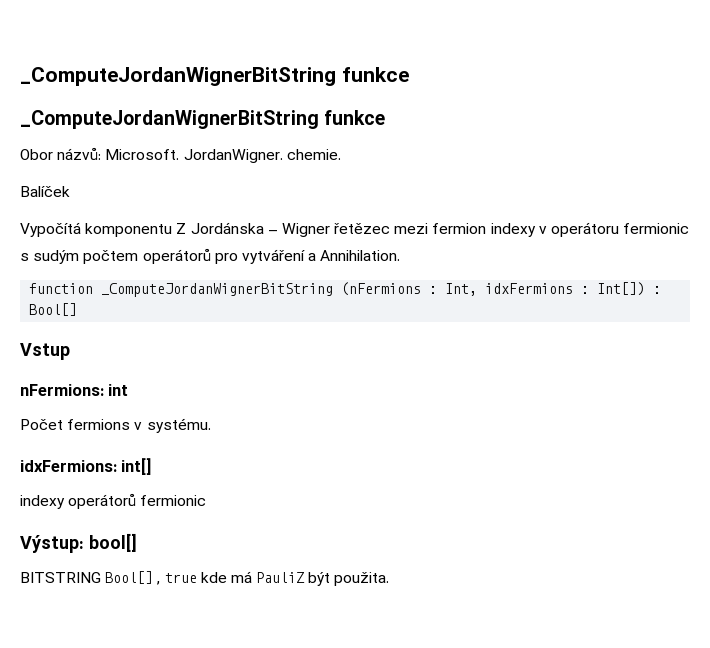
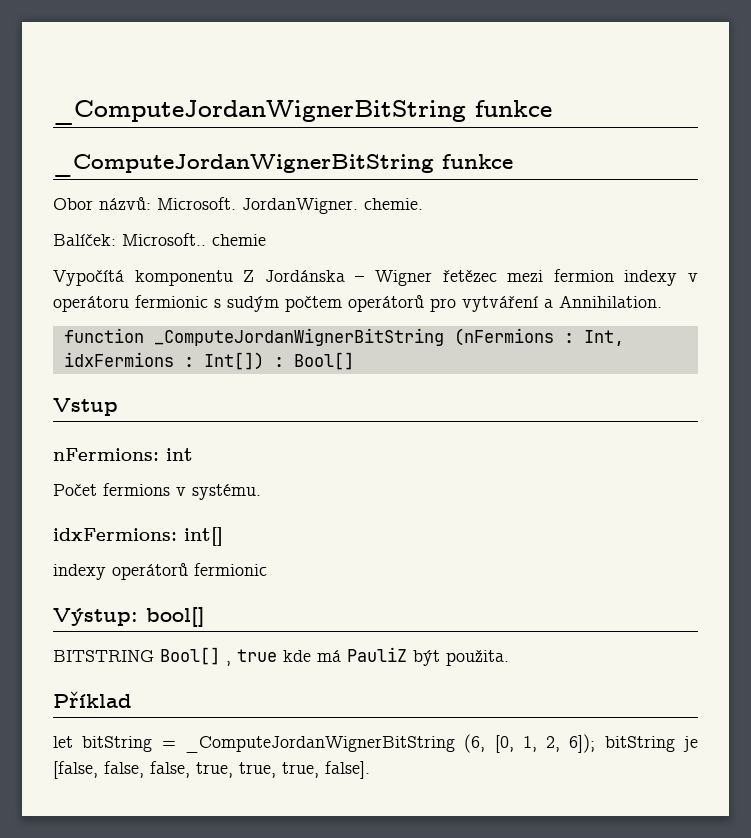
- Balíček
+ Balíček: Microsoft.. chemie
+ Příklad
+ let bitString = _ComputeJordanWignerBitString (6, [0, 1, 2, 6]); bitString je [false, false, false, true, true, true, false].

